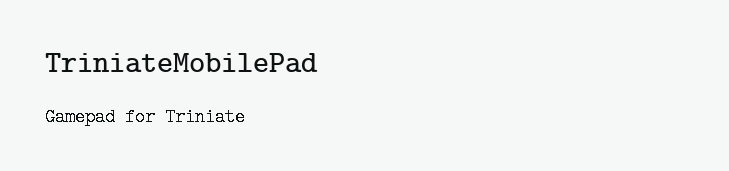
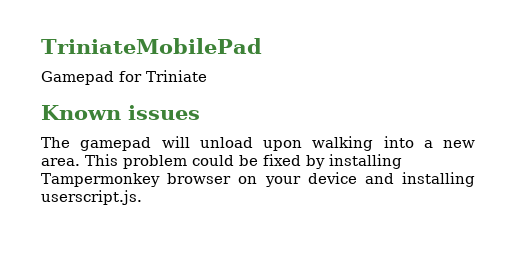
+ Known issues
+ The gamepad will unload upon walking into a new area. This problem could be fixed by installing Tampermonkey browser on your device and installing userscript.js.

